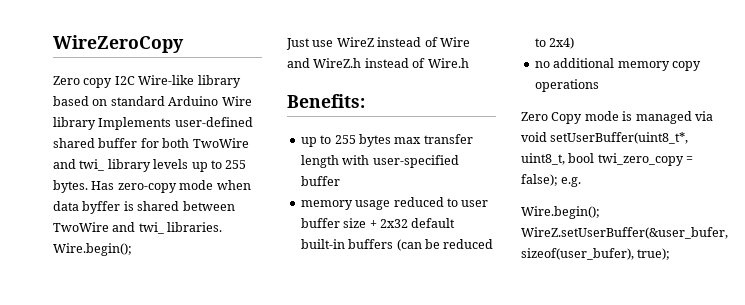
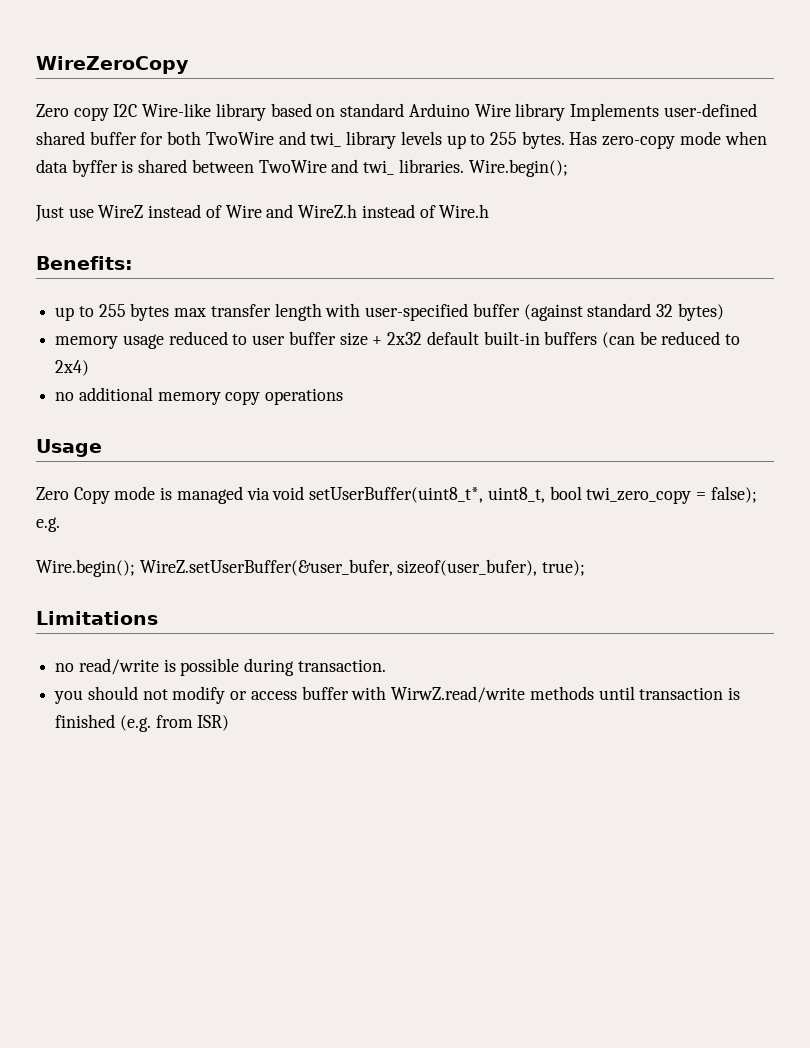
- up to 255 bytes max transfer length with user-specified buffer
+ up to 255 bytes max transfer length with user-specified buffer (against standard 32 bytes)
+ Usage
+ Limitations
+ no read/write is possible during transaction.
+ you should not modify or access buffer with WirwZ.read/write methods until transaction is finished (e.g. from ISR)

